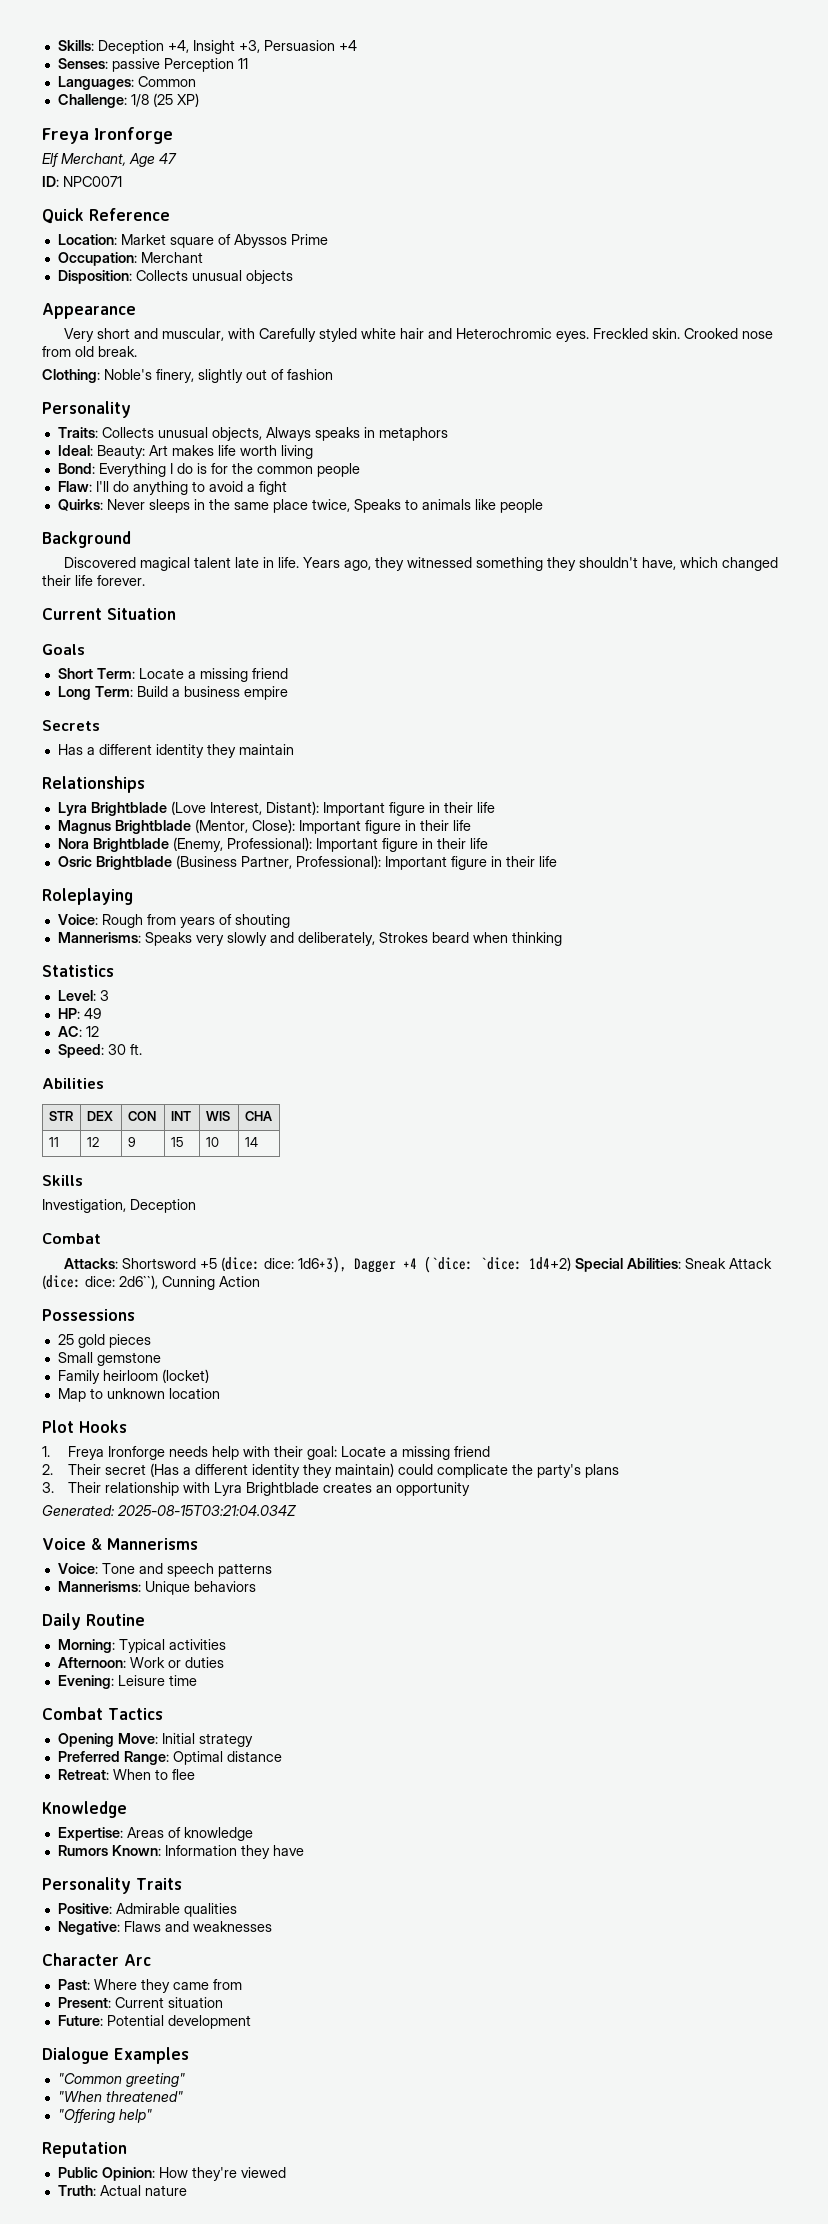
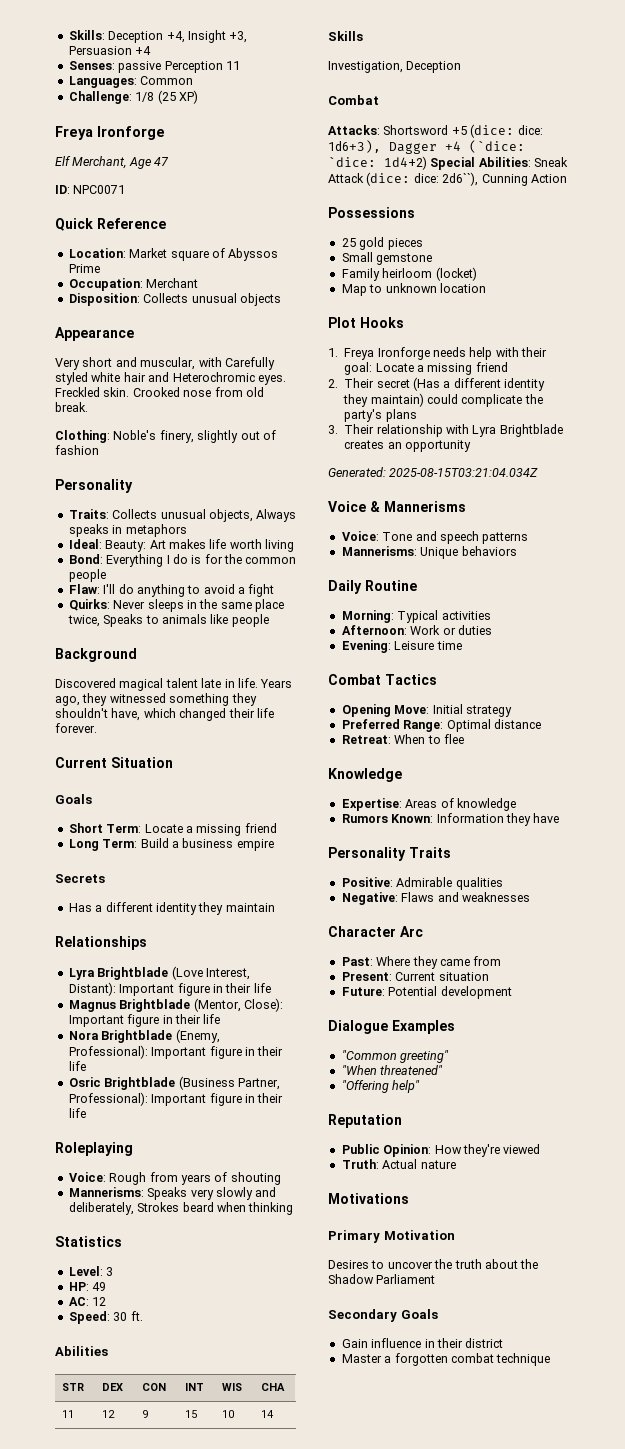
+ Motivations
+ Primary Motivation
+ Desires to uncover the truth about the Shadow Parliament
+ Secondary Goals
+ Gain influence in their district
+ Master a forgotten combat technique

